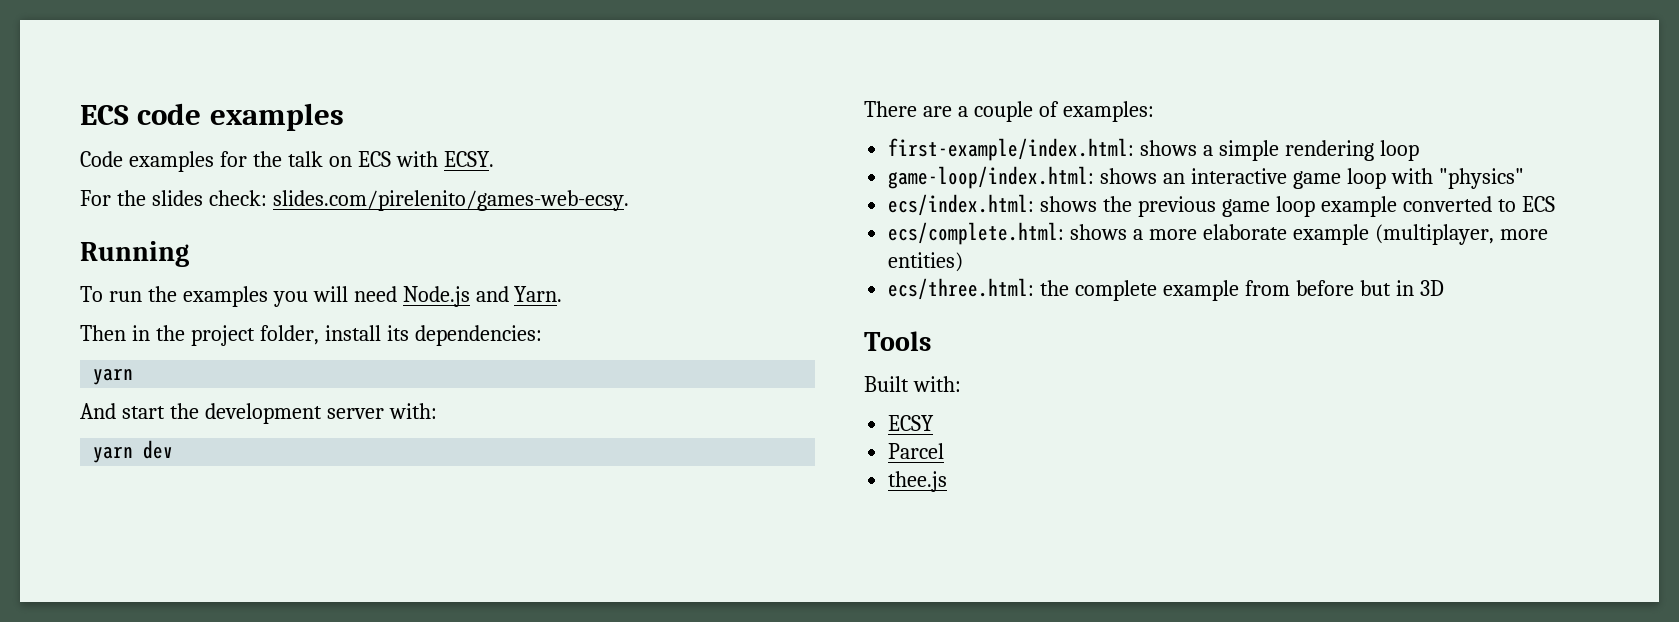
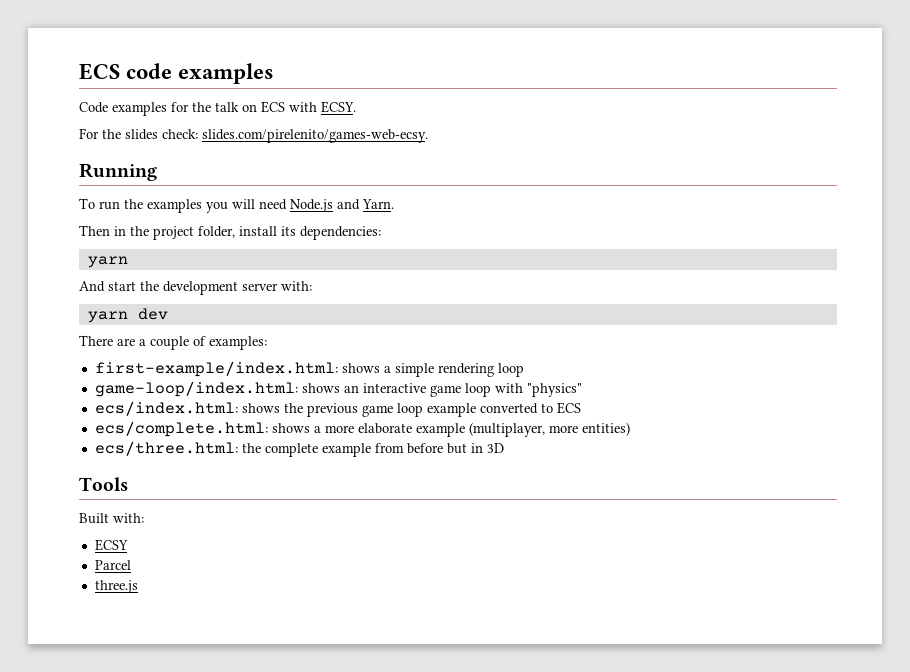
- thee.js
+ three.js

